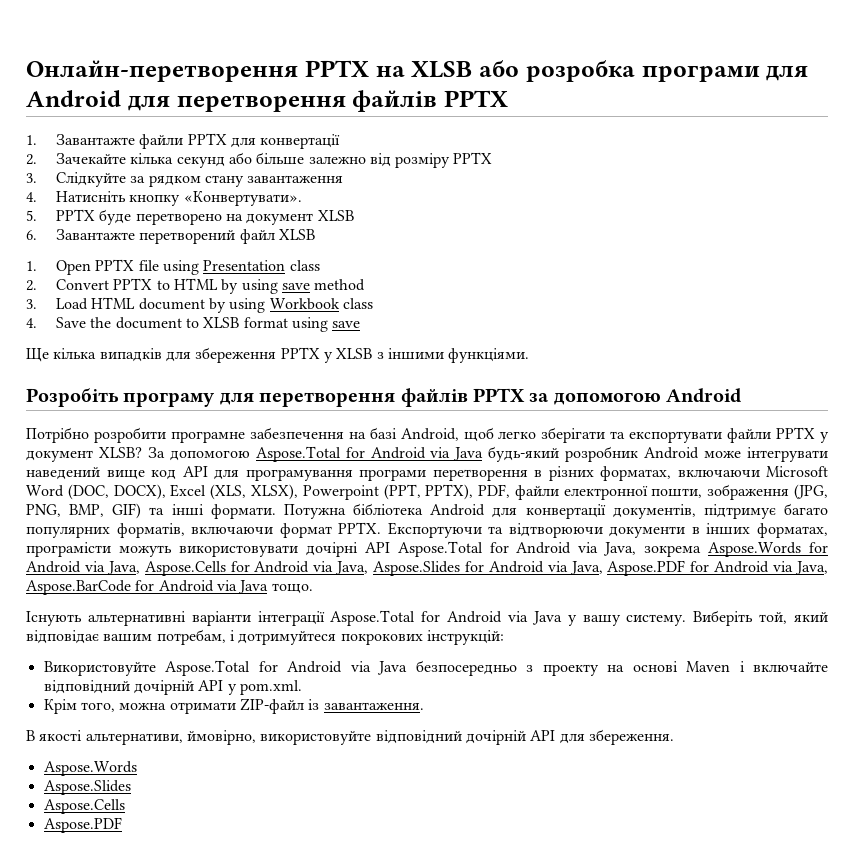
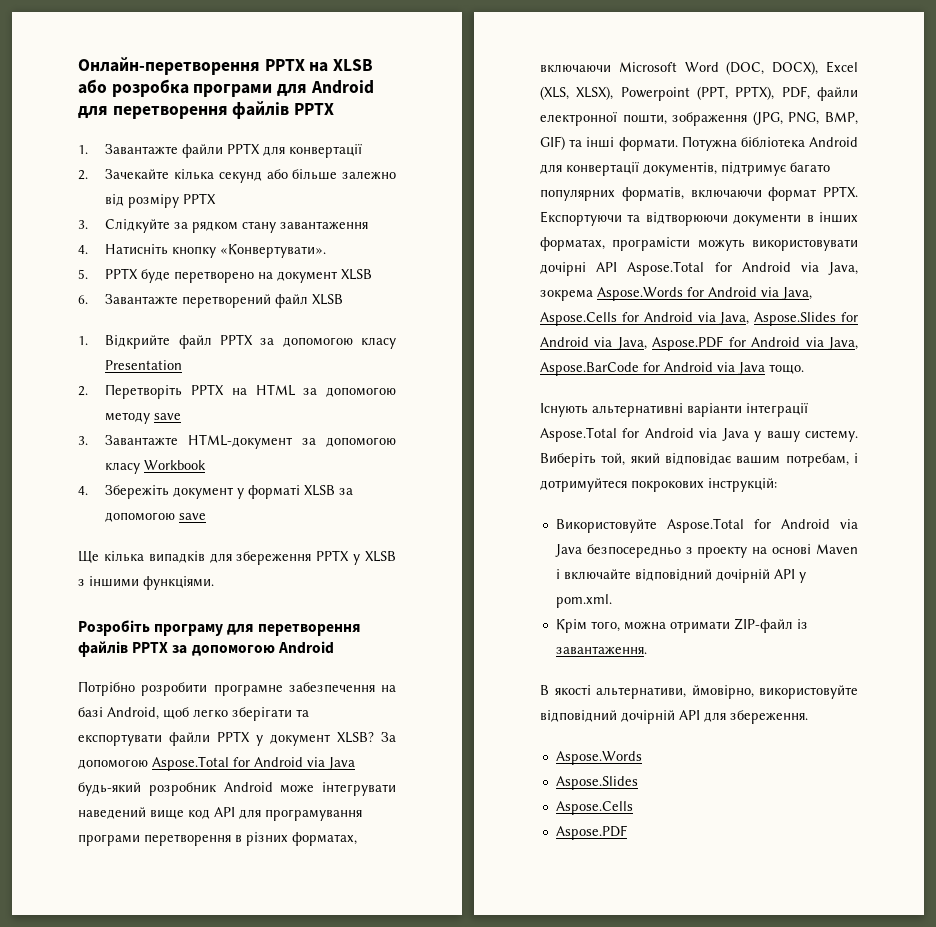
- 1. Open PPTX file using Presentation class
- 2. Convert PPTX to HTML by using save method
- 3. Load HTML document by using Workbook class
- 4. Save the document to XLSB format using save
+ 1. Відкрийте файл PPTX за допомогою класу Presentation
+ 2. Перетворіть PPTX на HTML за допомогою методу save
+ 3. Завантажте HTML-документ за допомогою класу Workbook
+ 4. Збережіть документ у форматі XLSB за допомогою save

